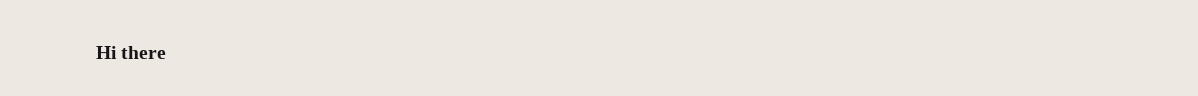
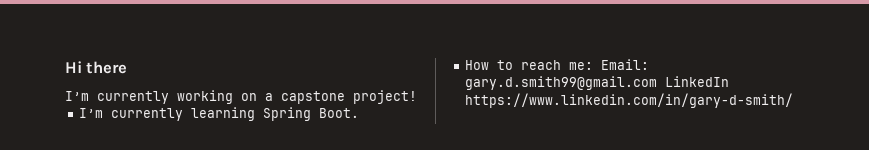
+ I’m currently working on a capstone project!
+ I’m currently learning Spring Boot.
+ How to reach me: Email: gary.d.smith99@gmail.com LinkedIn https://www.linkedin.com/in/gary-d-smith/

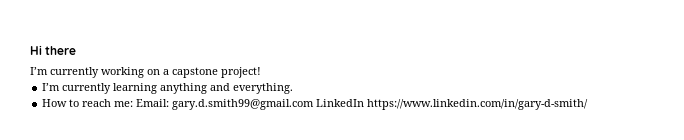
- I’m currently learning Spring Boot.
+ I’m currently learning anything and everything.

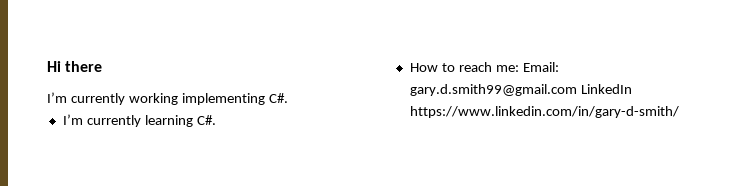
- I’m currently working on a capstone project!
+ I’m currently working implementing C#.
- I’m currently learning anything and everything.
+ I’m currently learning C#.

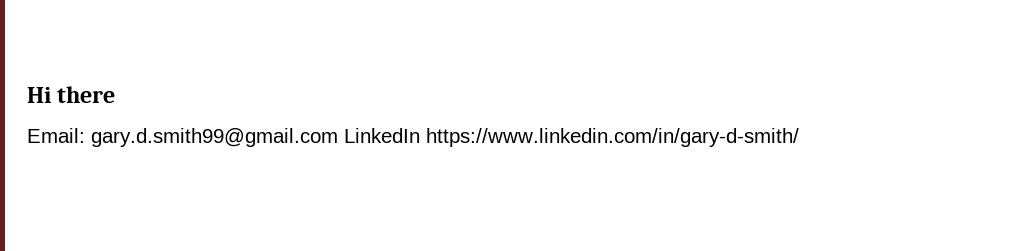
- I’m currently working implementing C#.
- I’m currently learning C#.
- How to reach me: Email: gary.d.smith99@gmail.com LinkedIn https://www.linkedin.com/in/gary-d-smith/
+ Email: gary.d.smith99@gmail.com LinkedIn https://www.linkedin.com/in/gary-d-smith/

